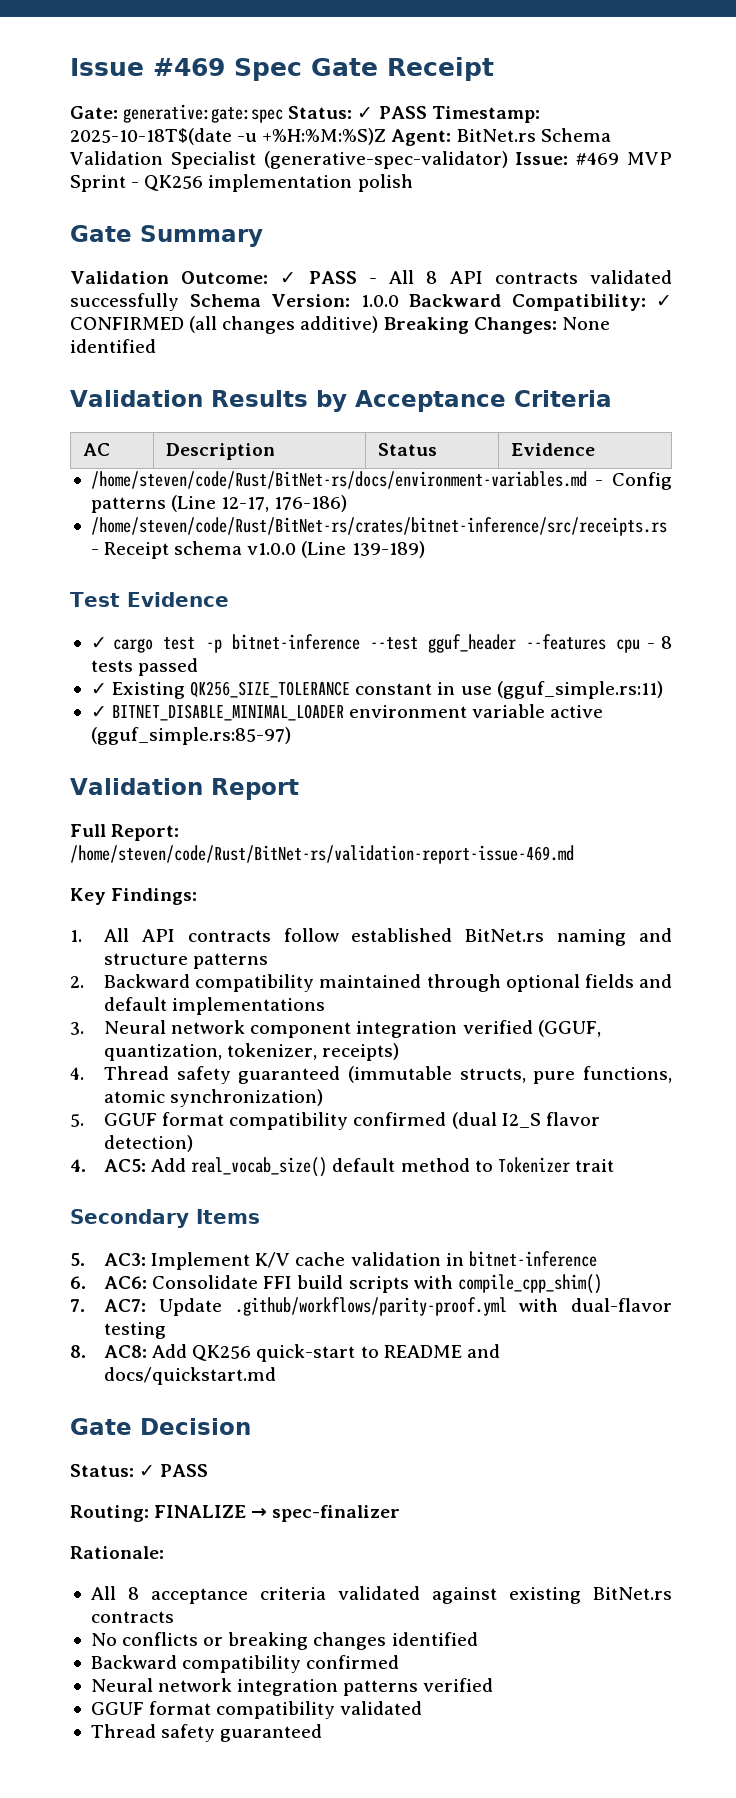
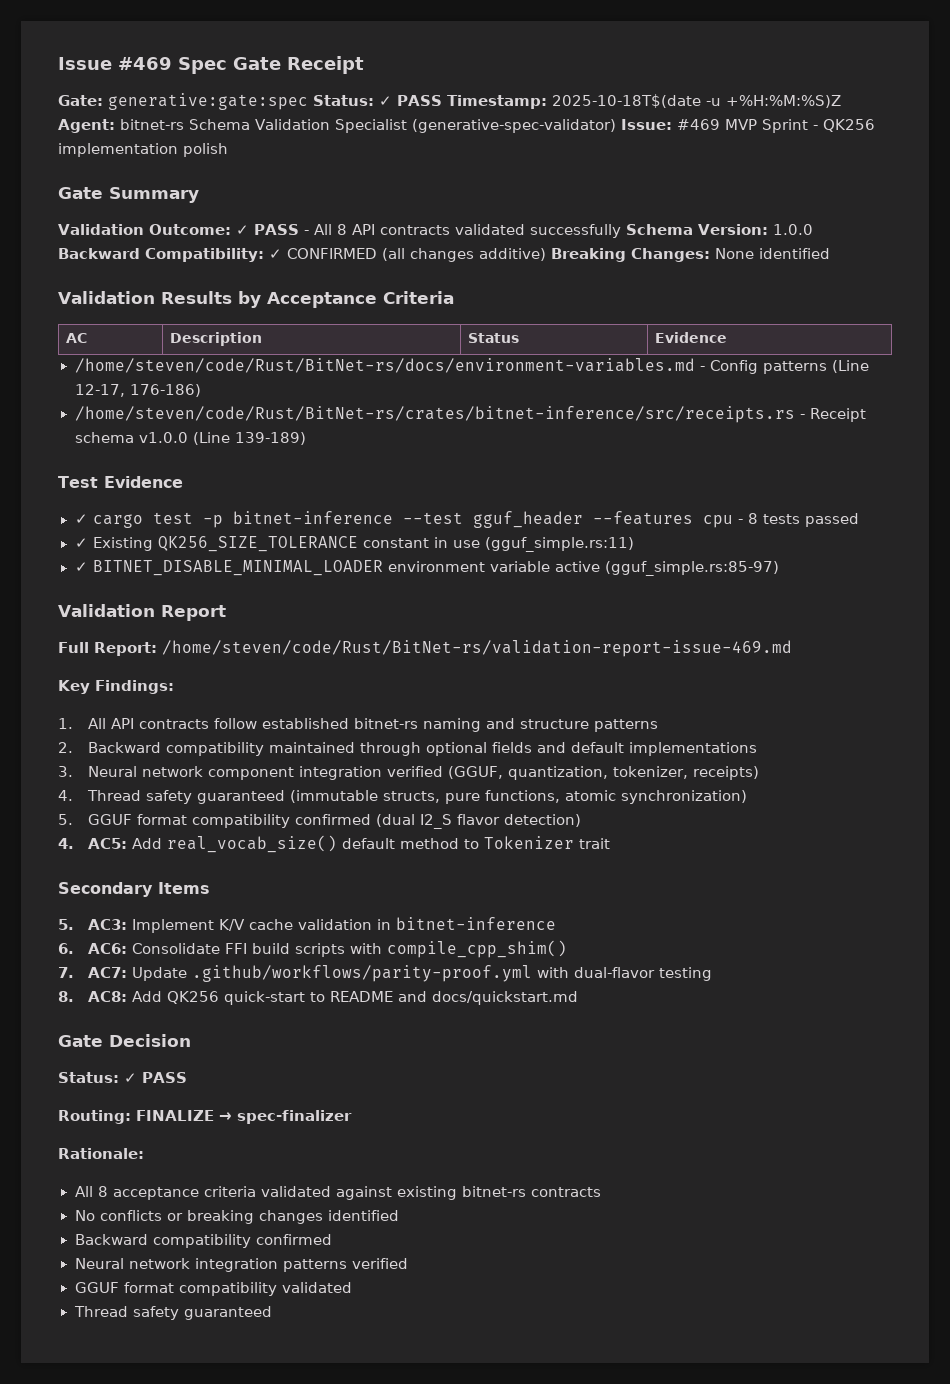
- Gate: generative:gate:spec Status: ✓ PASS Timestamp: 2025-10-18T$(date -u +%H:%M:%S)Z Agent: BitNet.rs Schema Validation Specialist (generative-spec-validator) Issue: #469 MVP Sprint - QK256 implementation polish
+ Gate: generative:gate:spec Status: ✓ PASS Timestamp: 2025-10-18T$(date -u +%H:%M:%S)Z Agent: bitnet-rs Schema Validation Specialist (generative-spec-validator) Issue: #469 MVP Sprint - QK256 implementation polish
- 1. All API contracts follow established BitNet.rs naming and structure patterns
+ 1. All API contracts follow established bitnet-rs naming and structure patterns
- All 8 acceptance criteria validated against existing BitNet.rs contracts
+ All 8 acceptance criteria validated against existing bitnet-rs contracts

